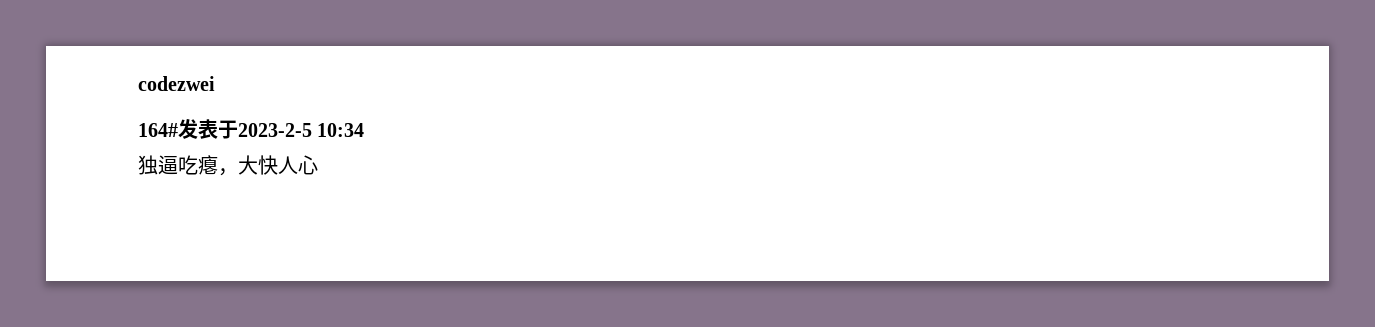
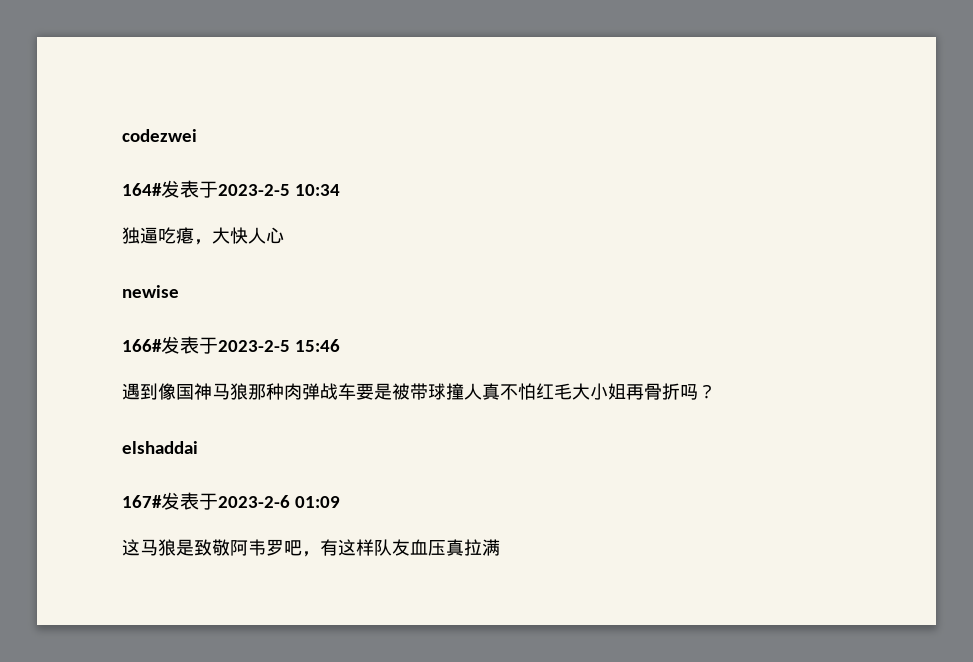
+ newise
+ 166#发表于2023-2-5 15:46
+ 遇到像国神马狼那种肉弹战车要是被带球撞人真不怕红毛大小姐再骨折吗？
+ elshaddai
+ 167#发表于2023-2-6 01:09
+ 这马狼是致敬阿韦罗吧，有这样队友血压真拉满

